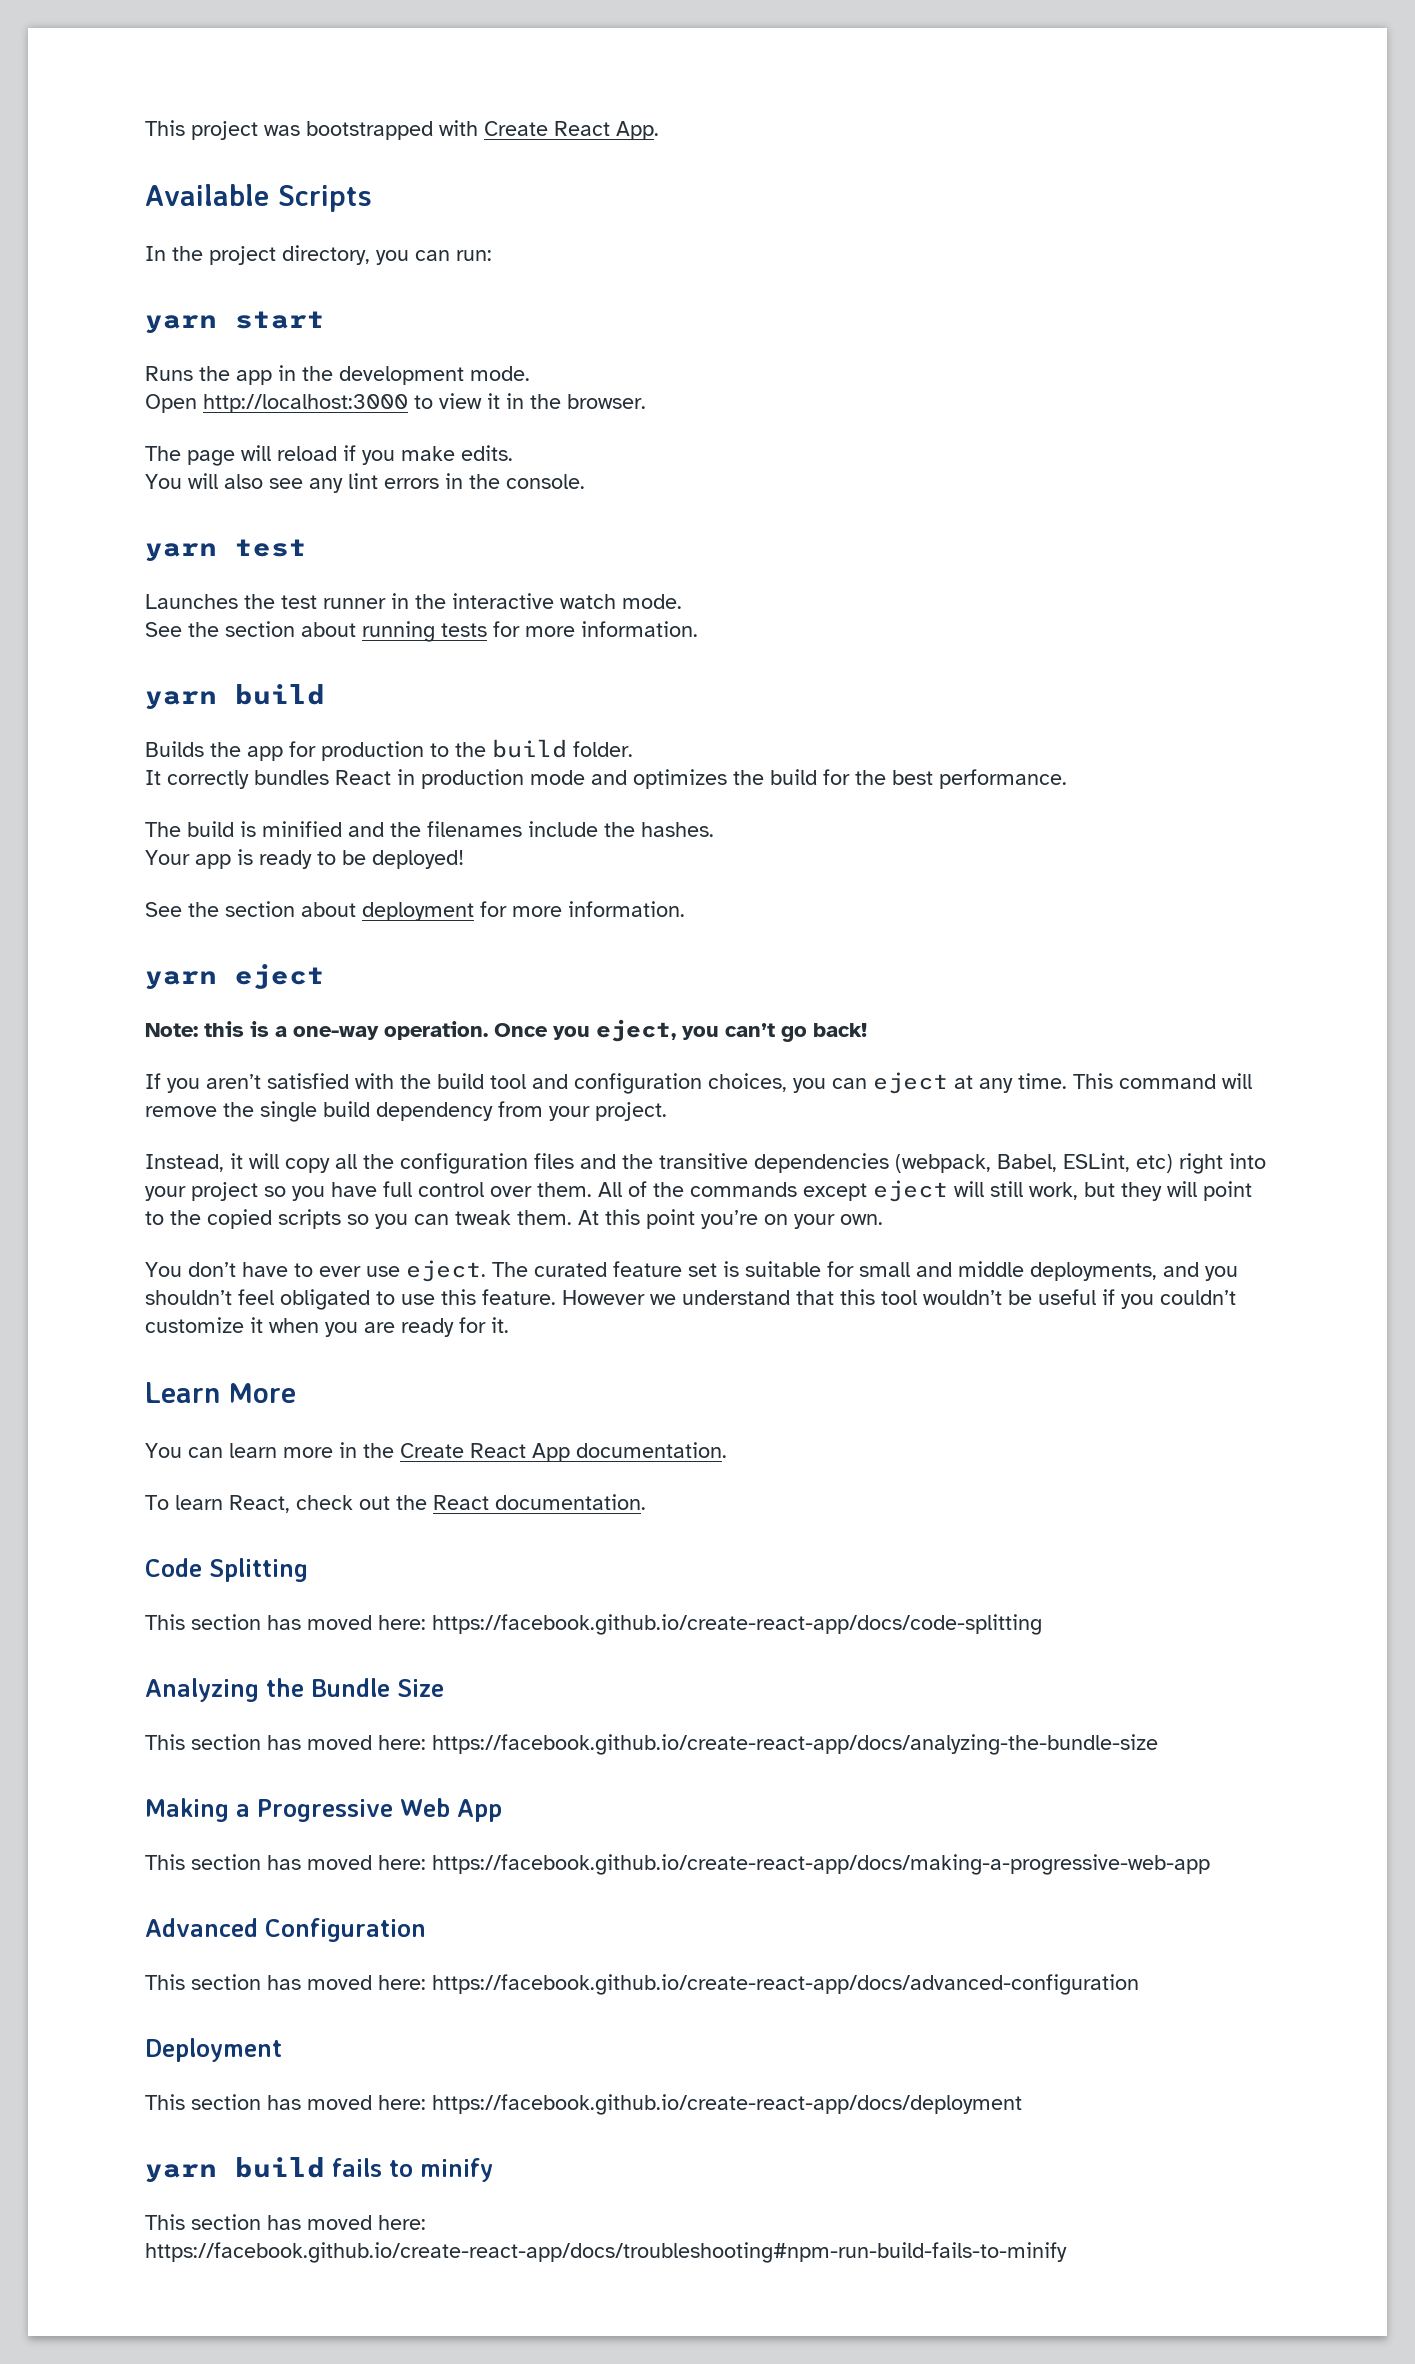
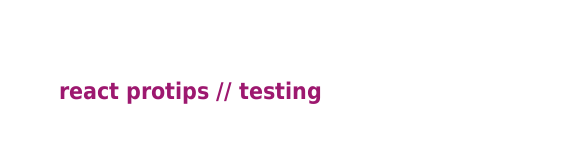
- This project was bootstrapped with Create React App.
- Available Scripts
- In the project directory, you can run:
- yarn start
- Runs the app in the development mode.
- Open http://localhost:3000 to view it in the browser.
- The page will reload if you make edits.
- You will also see any lint errors in the console.
- yarn test
- Launches the test runner in the interactive watch mode.
- See the section about running tests for more information.
- yarn build
- Builds the app for production to the build folder.
- It correctly bundles React in production mode and optimizes the build for the best performance.
- The build is minified and the filenames include the hashes.
- Your app is ready to be deployed!
- See the section about deployment for more information.
- yarn eject
- Note: this is a one-way operation. Once you eject, you can’t go back!
- If you aren’t satisfied with the build tool and configuration choices, you can eject at any time. This command will remove the single build dependency from your project.
- Instead, it will copy all the configuration files and the transitive dependencies (webpack, Babel, ESLint, etc) right into your project so you have full control over them. All of the commands except eject will still work, but they will point to the copied scripts so you can tweak them. At this point you’re on your own.
- You don’t have to ever use eject. The curated feature set is suitable for small and middle deployments, and you shouldn’t feel obligated to use this feature. However we understand that this tool wouldn’t be useful if you couldn’t customize it when you are ready for it.
- Learn More
- You can learn more in the Create React App documentation.
- To learn React, check out the React documentation.
- Code Splitting
- This section has moved here: https://facebook.github.io/create-react-app/docs/code-splitting
- Analyzing the Bundle Size
- This section has moved here: https://facebook.github.io/create-react-app/docs/analyzing-the-bundle-size
- Making a Progressive Web App
- This section has moved here: https://facebook.github.io/create-react-app/docs/making-a-progressive-web-app
- Advanced Configuration
- This section has moved here: https://facebook.github.io/create-react-app/docs/advanced-configuration
- Deployment
- This section has moved here: https://facebook.github.io/create-react-app/docs/deployment
- yarn build fails to minify
- This section has moved here: https://facebook.github.io/create-react-app/docs/troubleshooting#npm-run-build-fails-to-minify
+ react protips // testing

